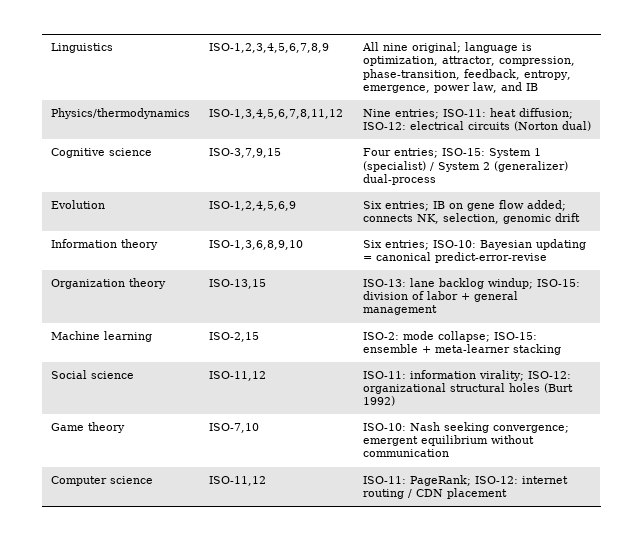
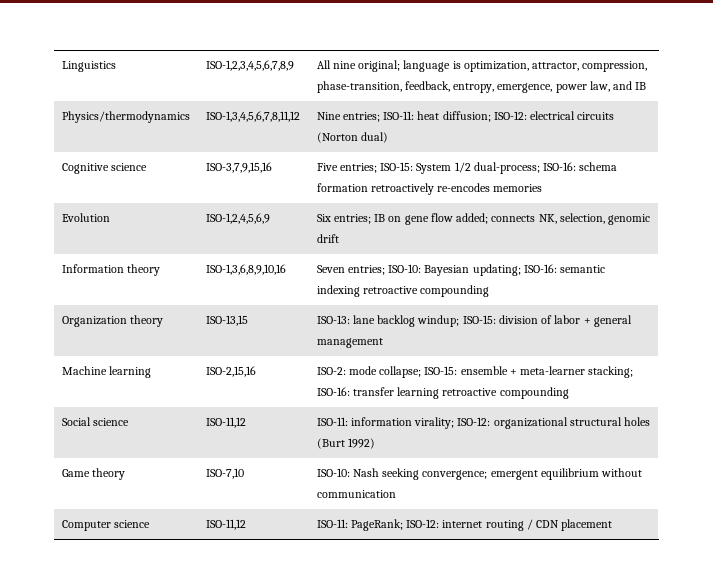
- Cognitive science | ISO-3,7,9,15 | Four entries; ISO-15: System 1 (specialist) / System 2 (generalizer) dual-process
+ Cognitive science | ISO-3,7,9,15,16 | Five entries; ISO-15: System 1/2 dual-process; ISO-16: schema formation retroactively re-encodes memories
- Information theory | ISO-1,3,6,8,9,10 | Six entries; ISO-10: Bayesian updating = canonical predict-error-revise
+ Information theory | ISO-1,3,6,8,9,10,16 | Seven entries; ISO-10: Bayesian updating; ISO-16: semantic indexing retroactive compounding
- Machine learning | ISO-2,15 | ISO-2: mode collapse; ISO-15: ensemble + meta-learner stacking
+ Machine learning | ISO-2,15,16 | ISO-2: mode collapse; ISO-15: ensemble + meta-learner stacking; ISO-16: transfer learning retroactive compounding

